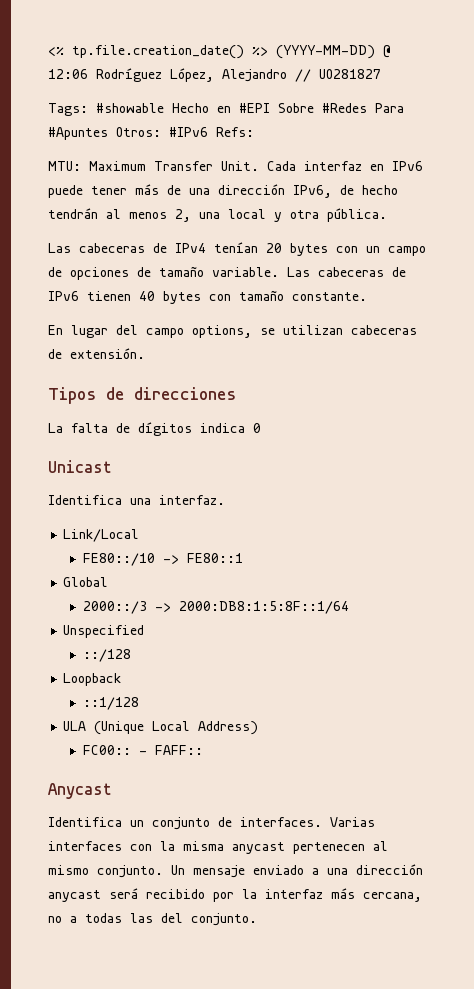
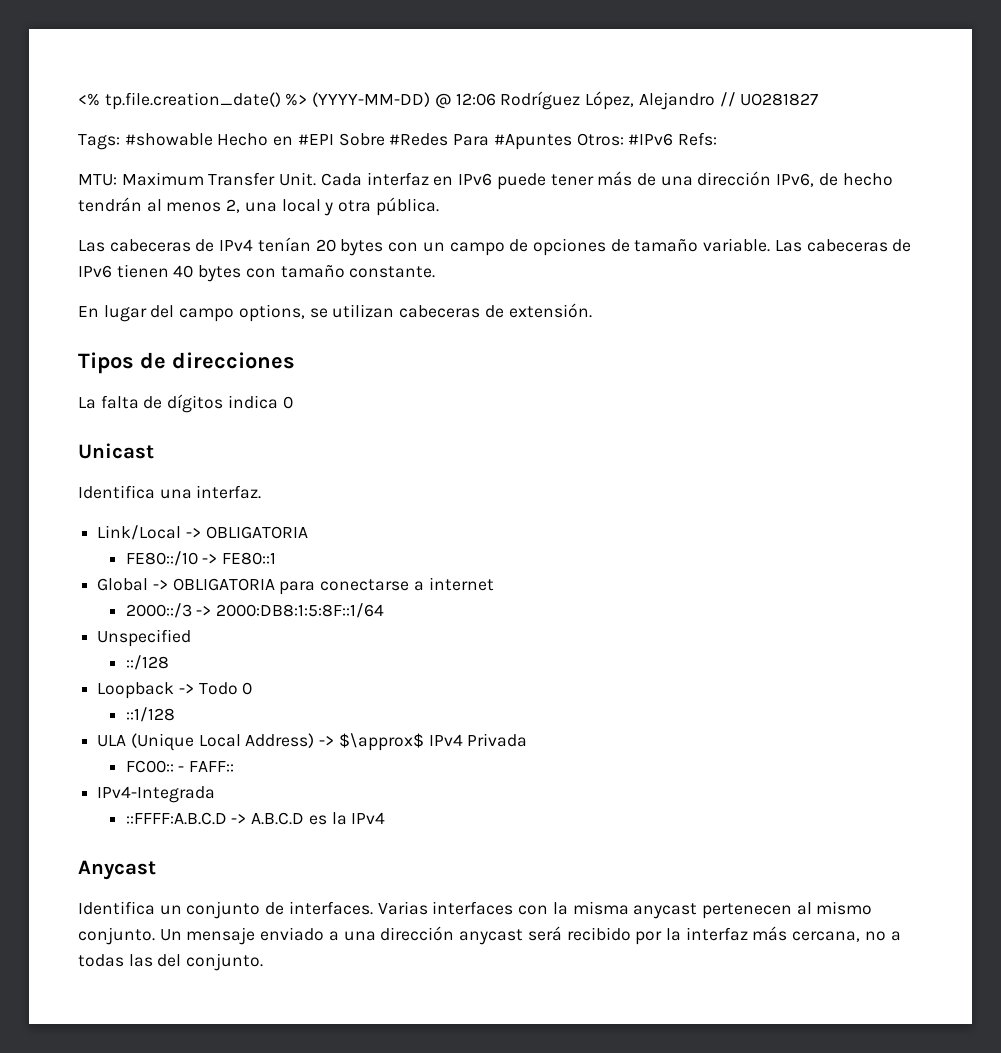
- Link/Local
+ Link/Local -> OBLIGATORIA
- Global
+ Global -> OBLIGATORIA para conectarse a internet
- Loopback
+ Loopback -> Todo 0
- ULA (Unique Local Address)
+ ULA (Unique Local Address) -> $\approx$ IPv4 Privada
+ IPv4-Integrada
+ ::FFFF:A.B.C.D -> A.B.C.D es la IPv4

